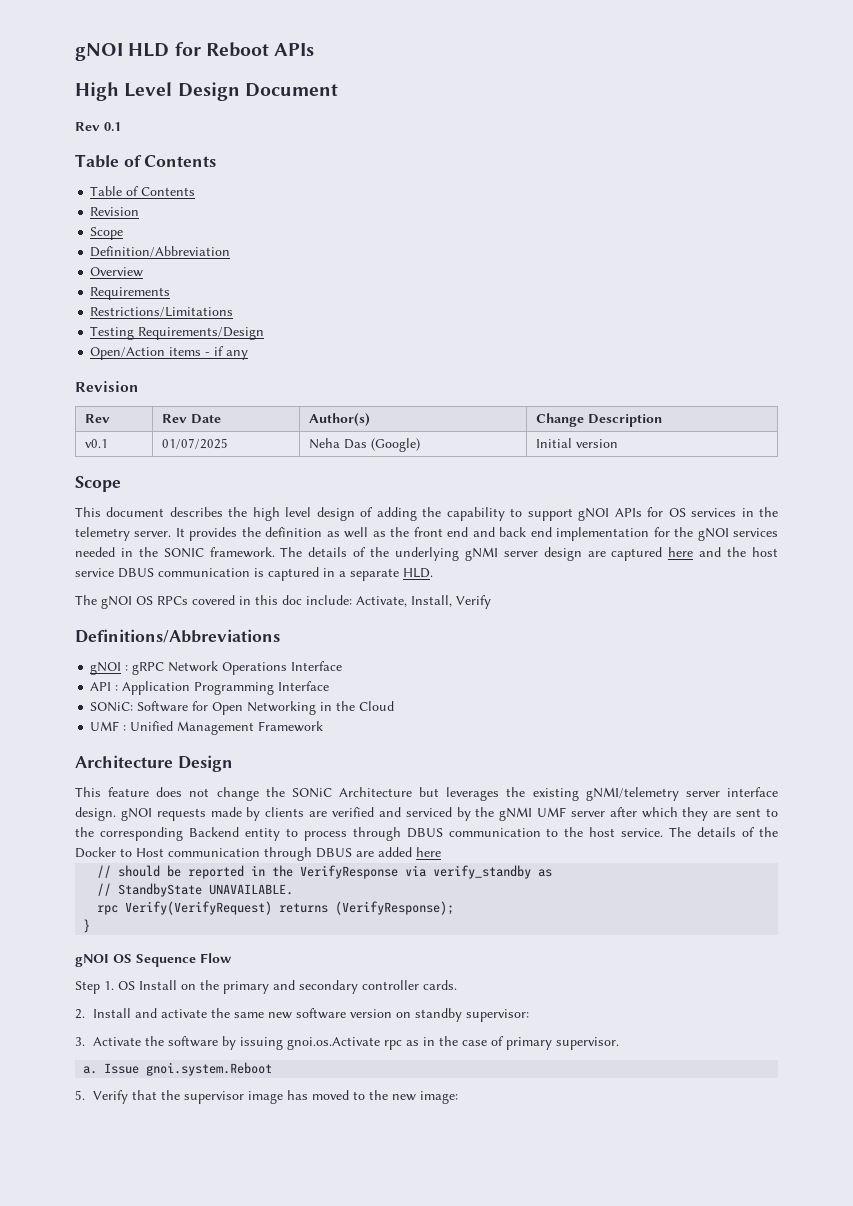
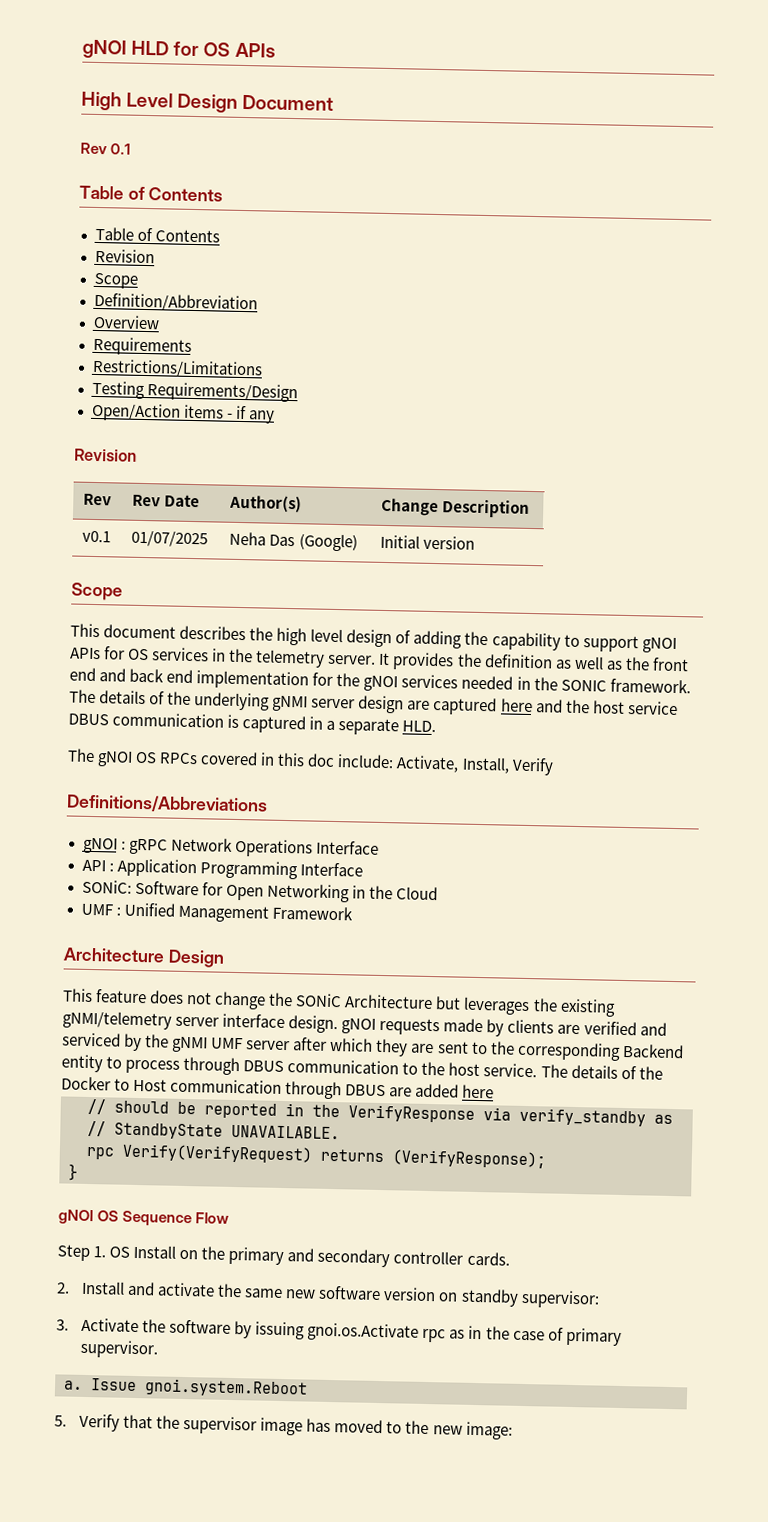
- gNOI HLD for Reboot APIs
+ gNOI HLD for OS APIs

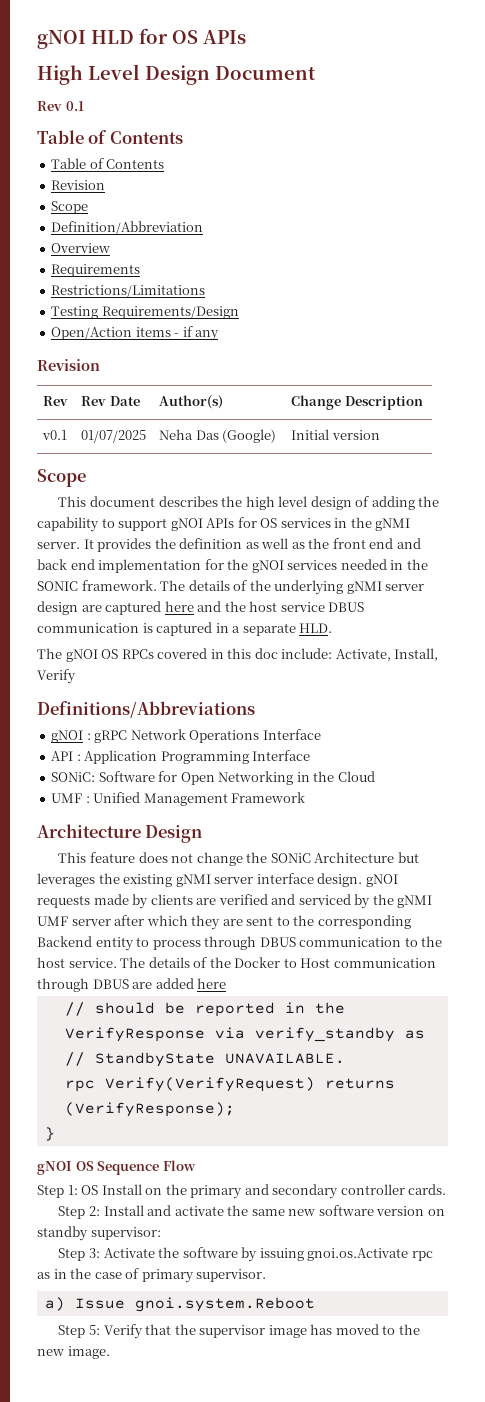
- This document describes the high level design of adding the capability to support gNOI APIs for OS services in the telemetry server.
+ This document describes the high level design of adding the capability to support gNOI APIs for OS services in the gNMI server.
- This feature does not change the SONiC Architecture but leverages the existing gNMI/telemetry server interface design. gNOI requests made by clients are verified and serviced by the gNMI UMF server after which they are sent to the corresponding Backend entity to process through DBUS communication to the host service.
+ This feature does not change the SONiC Architecture but leverages the existing gNMI server interface design. gNOI requests made by clients are verified and serviced by the gNMI UMF server after which they are sent to the corresponding Backend entity to process through DBUS communication to the host service.
- Step 1. OS Install on the primary and secondary controller cards.
+ Step 1: OS Install on the primary and secondary controller cards.
- 2. Install and activate the same new software version on standby supervisor:
+ Step 2: Install and activate the same new software version on standby supervisor:
- 3. Activate the software by issuing gnoi.os.Activate rpc as in the case of primary supervisor.
+ Step 3: Activate the software by issuing gnoi.os.Activate rpc as in the case of primary supervisor.
- a. Issue gnoi.system.Reboot
+ a) Issue gnoi.system.Reboot
- 5. Verify that the supervisor image has moved to the new image:
+ Step 5: Verify that the supervisor image has moved to the new image.

